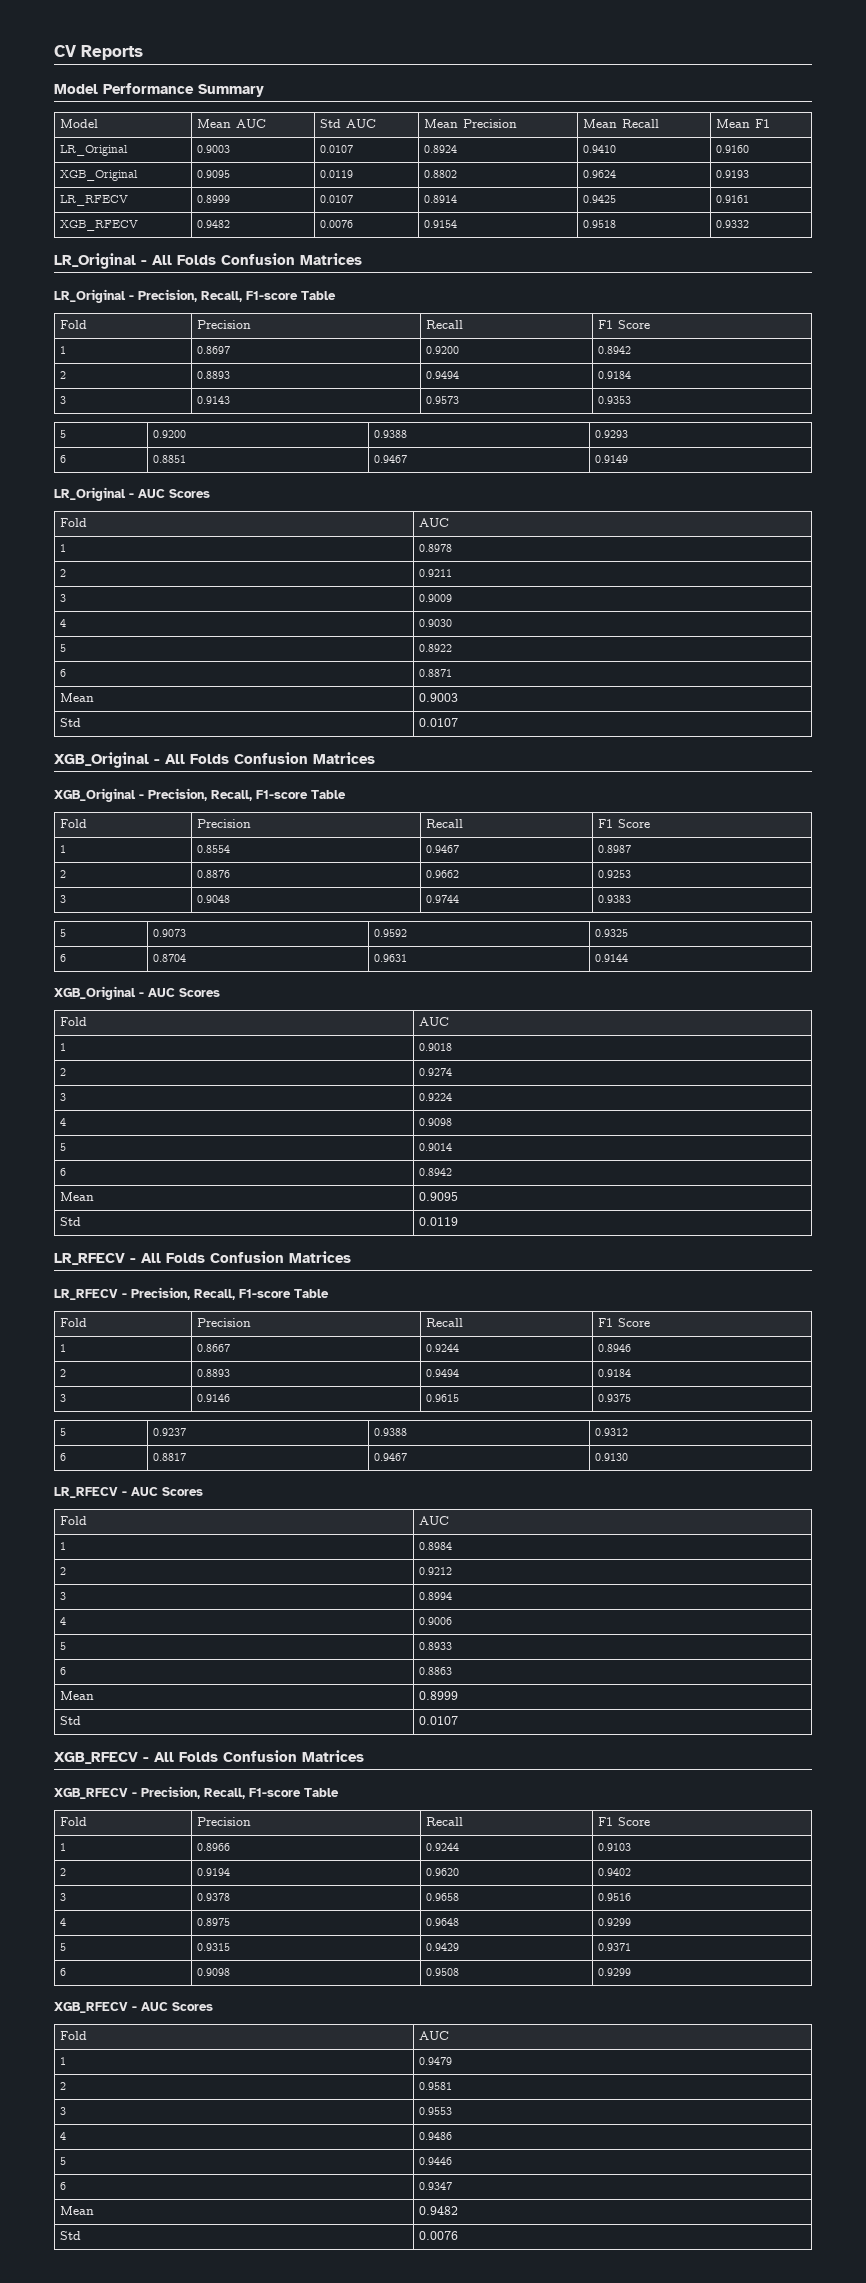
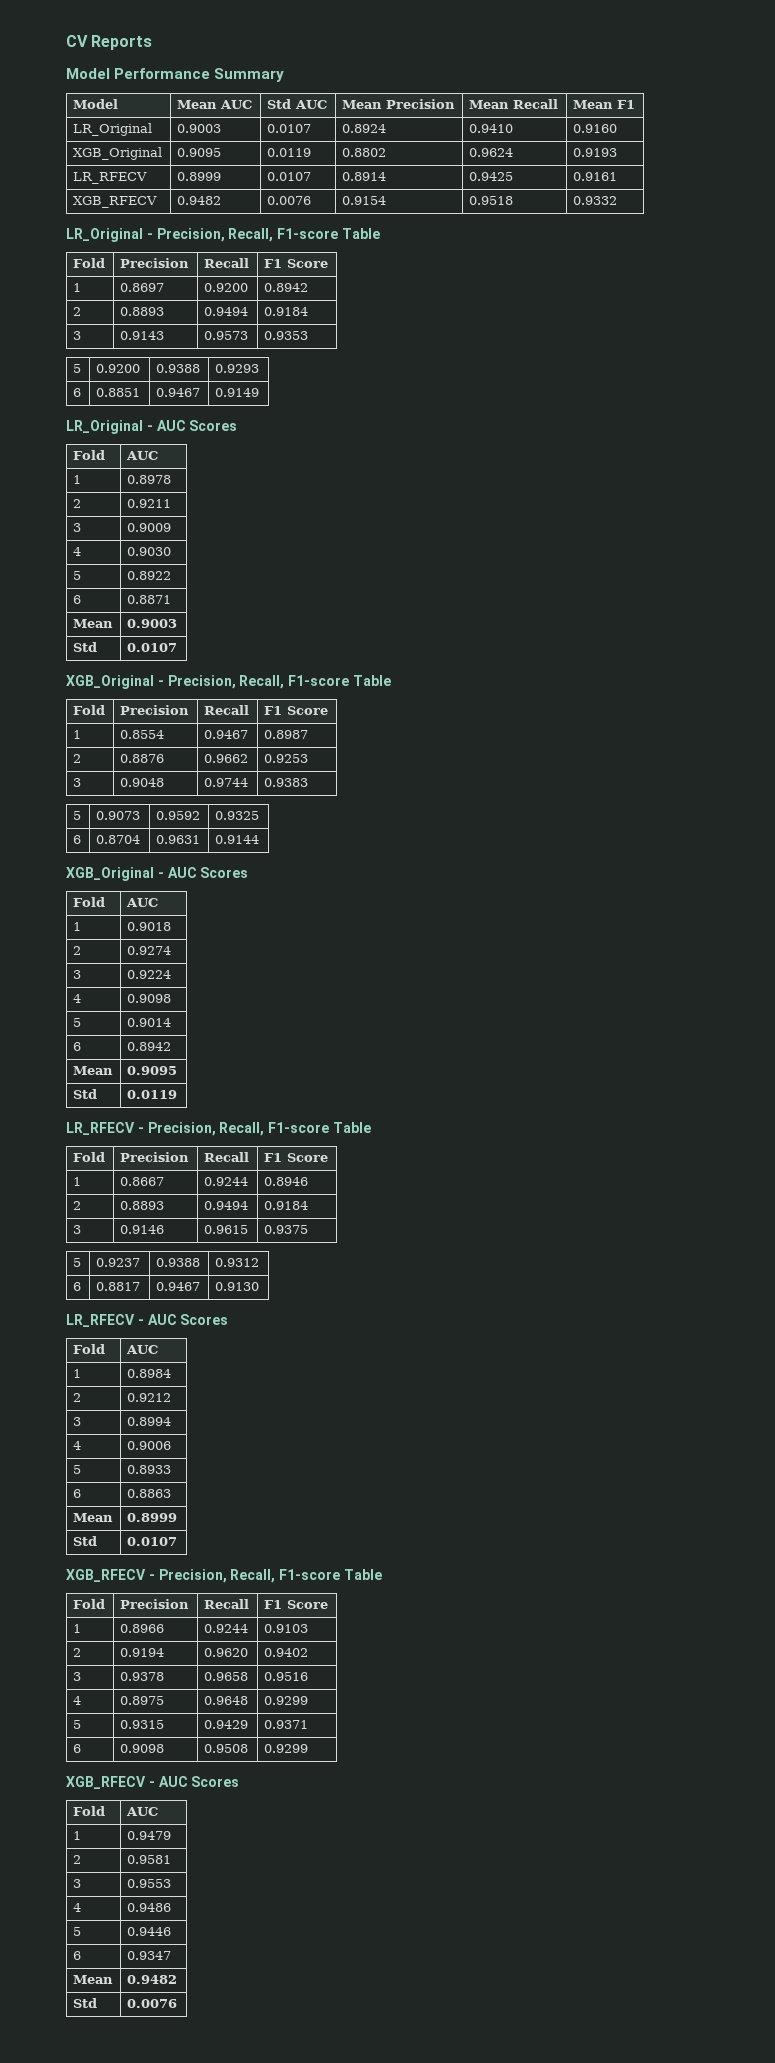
- LR_Original - All Folds Confusion Matrices
- XGB_Original - All Folds Confusion Matrices
- LR_RFECV - All Folds Confusion Matrices
- XGB_RFECV - All Folds Confusion Matrices

